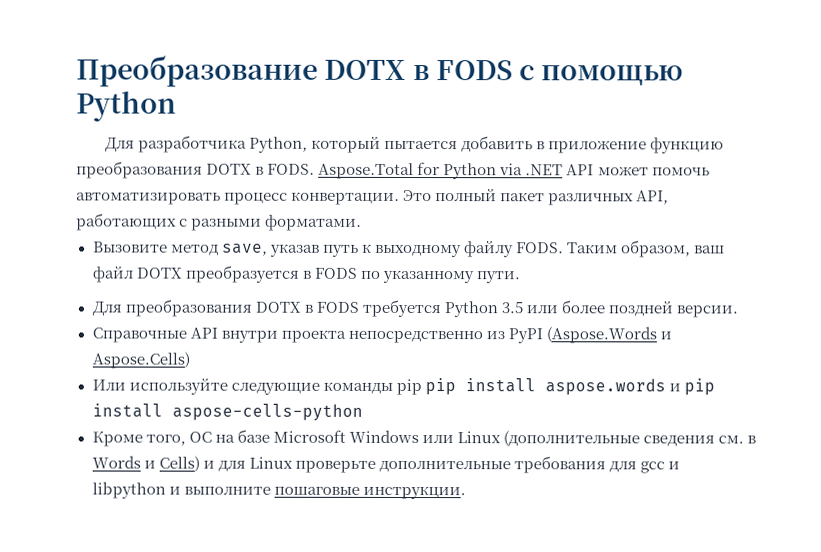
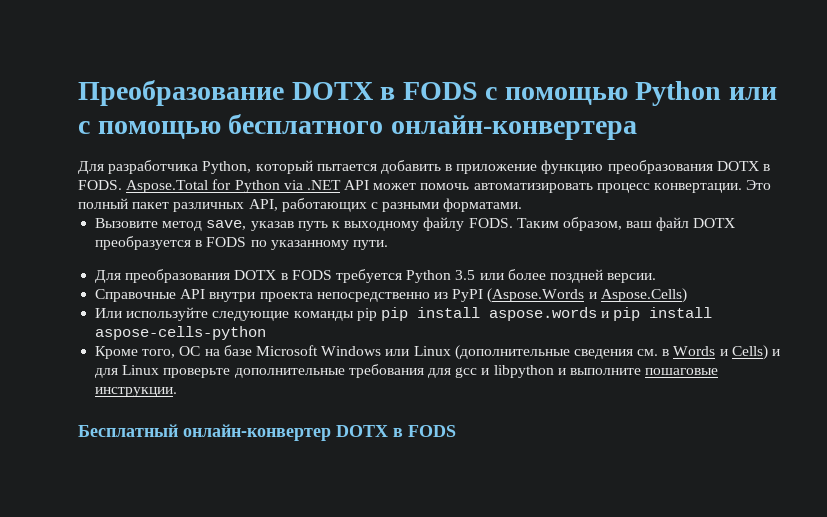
- Преобразование DOTX в FODS с помощью Python
+ Преобразование DOTX в FODS с помощью Python или с помощью бесплатного онлайн-конвертера
+ Бесплатный онлайн-конвертер DOTX в FODS

